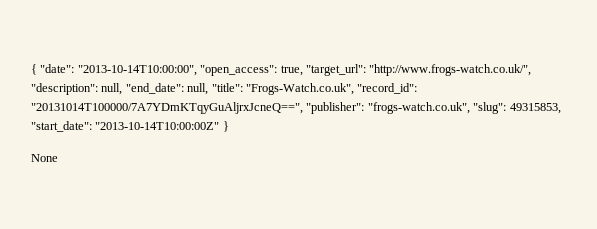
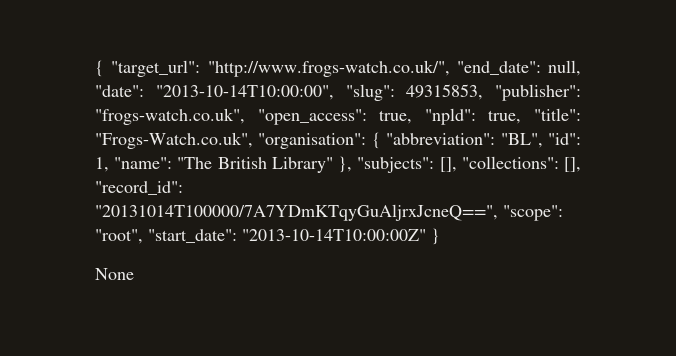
- { "date": "2013-10-14T10:00:00", "open_access": true, "target_url": "http://www.frogs-watch.co.uk/", "description": null, "end_date": null, "title": "Frogs-Watch.co.uk", "record_id": "20131014T100000/7A7YDmKTqyGuAljrxJcneQ==", "publisher": "frogs-watch.co.uk", "slug": 49315853, "start_date": "2013-10-14T10:00:00Z" }
+ { "target_url": "http://www.frogs-watch.co.uk/", "end_date": null, "date": "2013-10-14T10:00:00", "slug": 49315853, "publisher": "frogs-watch.co.uk", "open_access": true, "npld": true, "title": "Frogs-Watch.co.uk", "organisation": { "abbreviation": "BL", "id": 1, "name": "The British Library" }, "subjects": [], "collections": [], "record_id": "20131014T100000/7A7YDmKTqyGuAljrxJcneQ==", "scope": "root", "start_date": "2013-10-14T10:00:00Z" }

